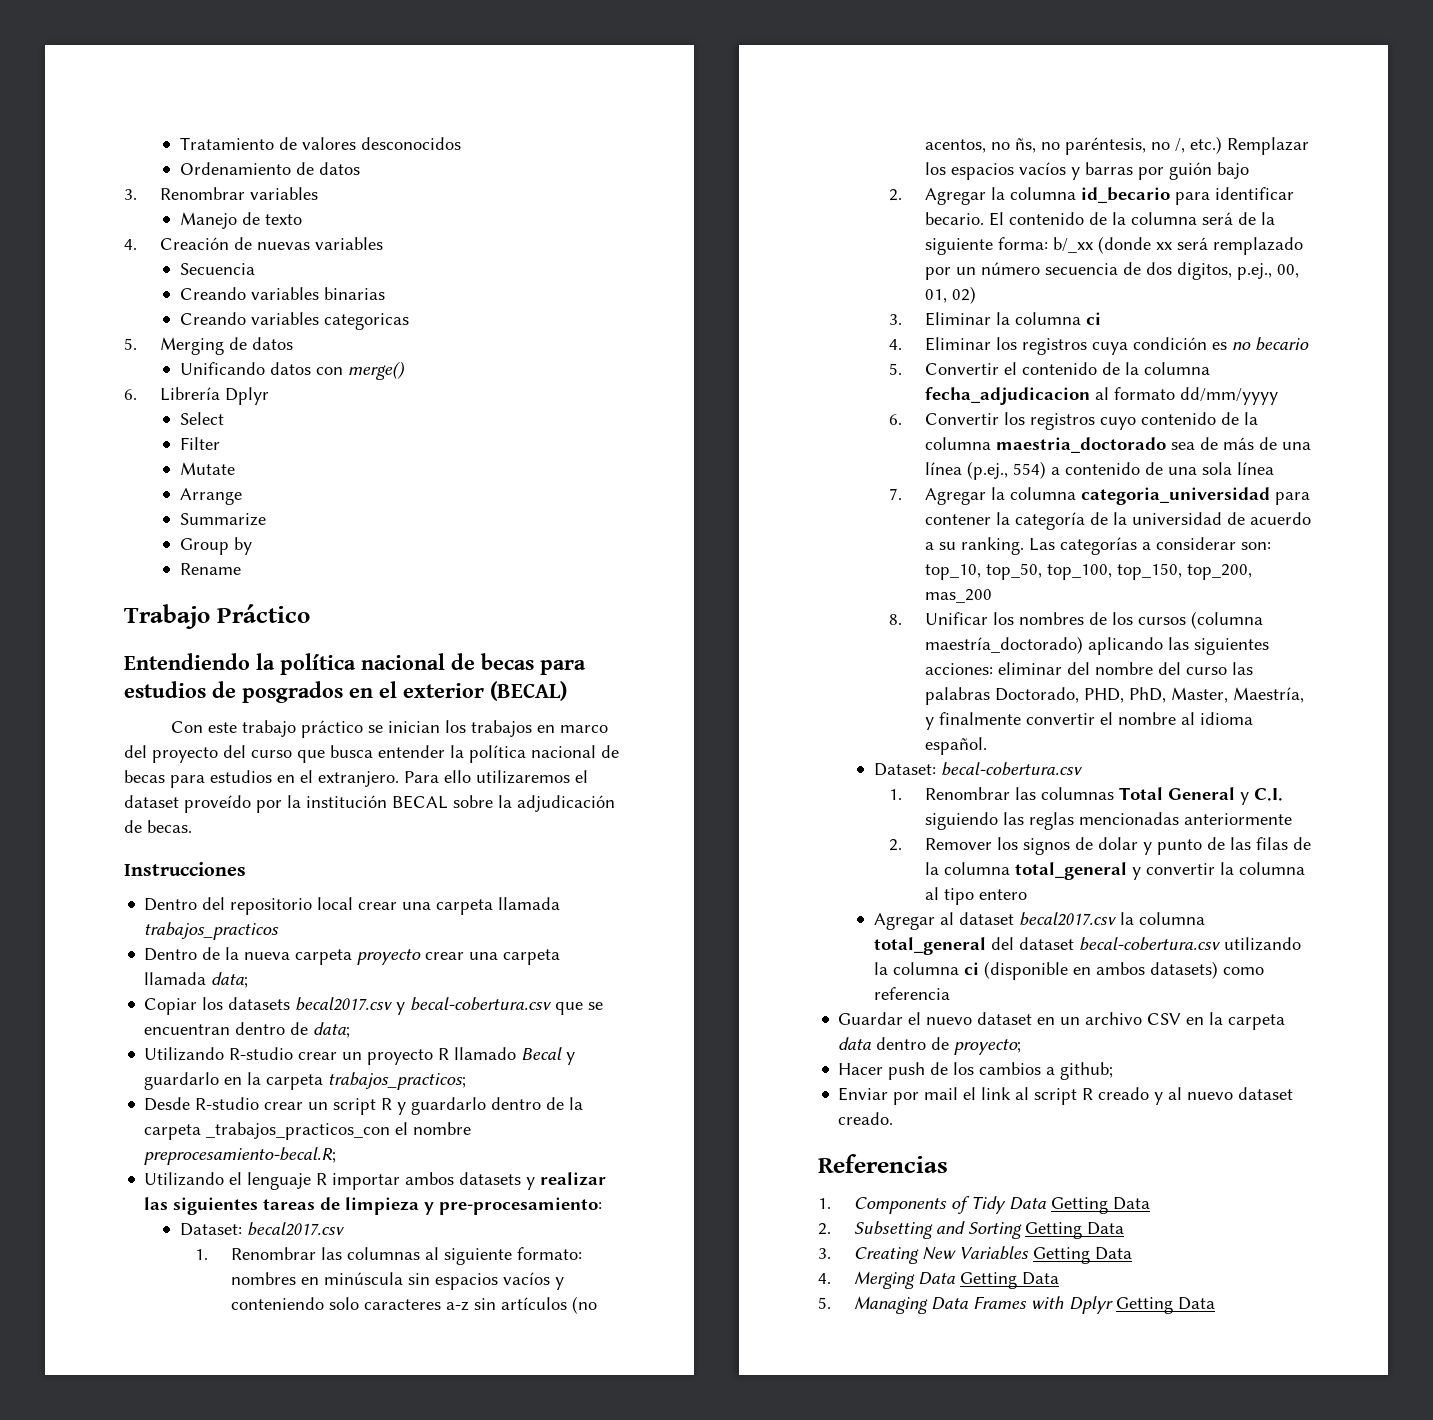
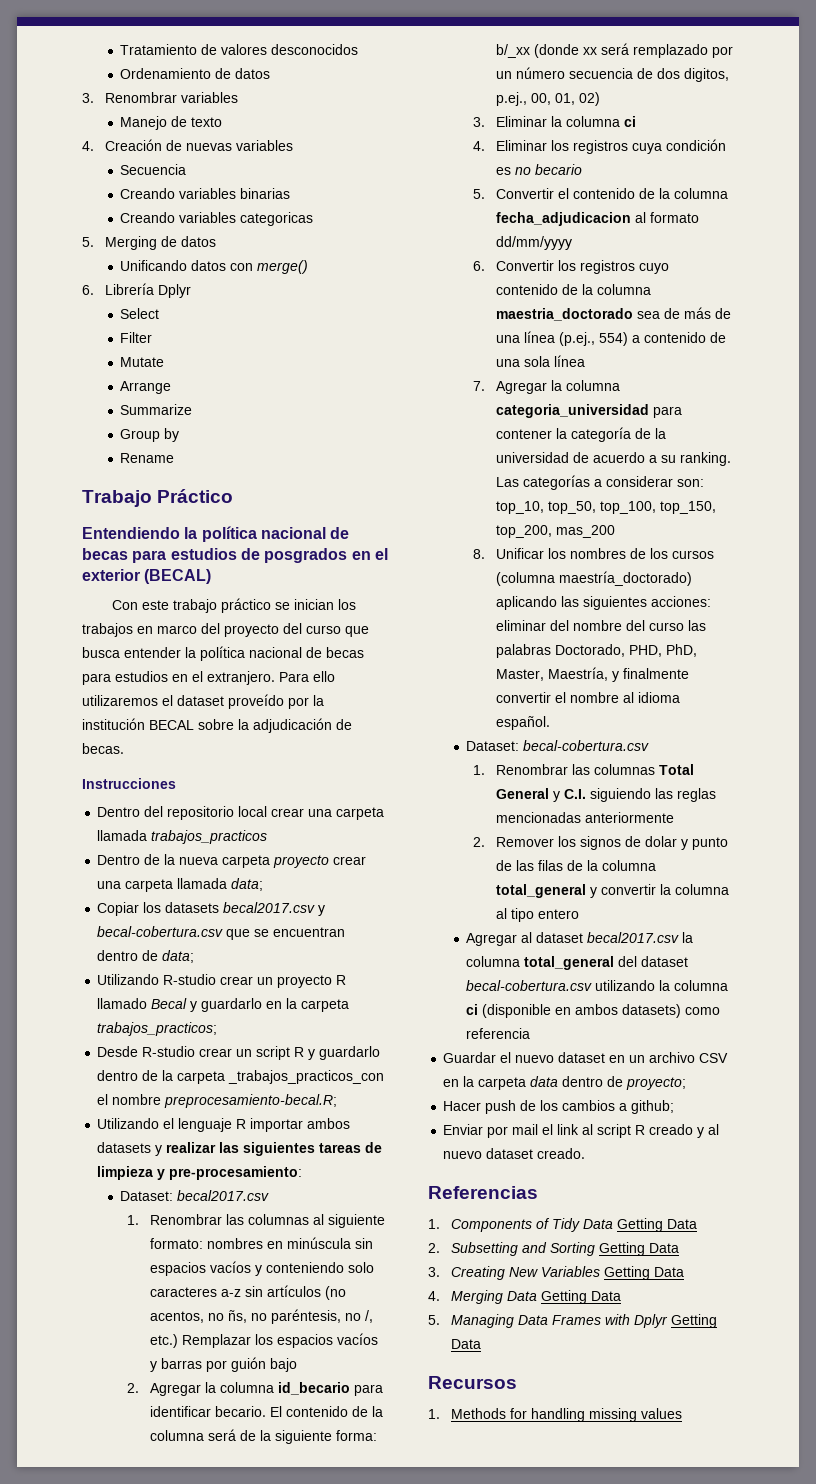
+ Recursos
+ 1. Methods for handling missing values

